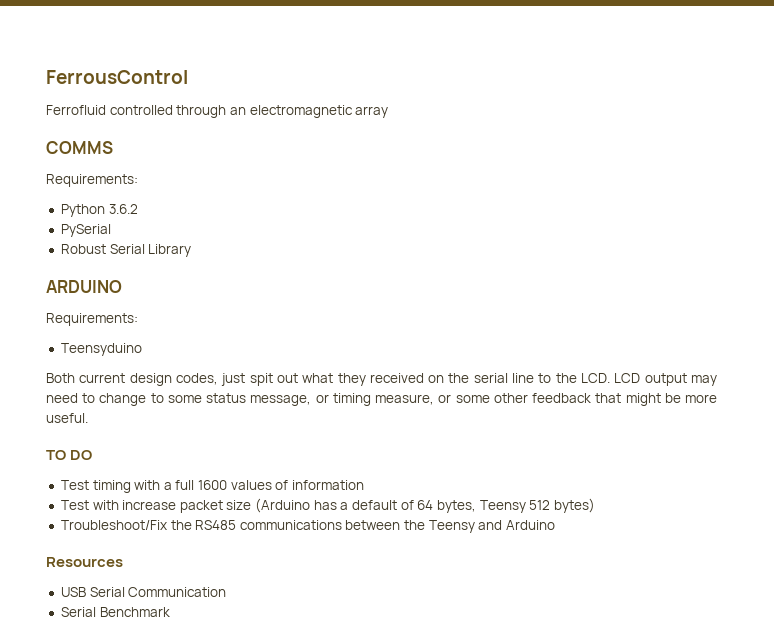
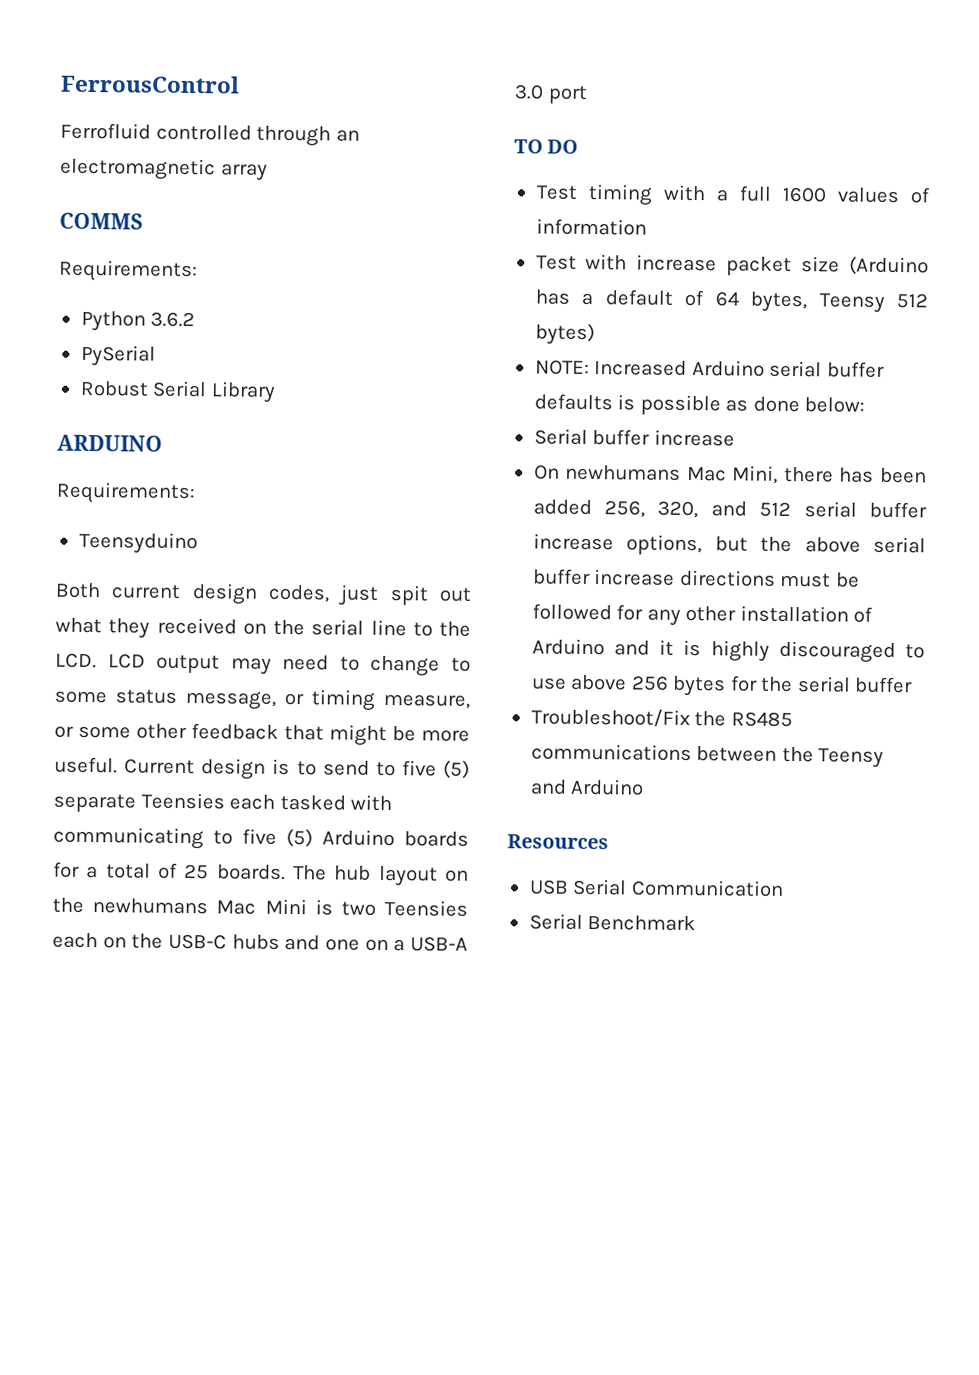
+ Current design is to send to five (5) separate Teensies each tasked with communicating to five (5) Arduino boards for a total of 25 boards. The hub layout on the newhumans Mac Mini is two Teensies each on the USB-C hubs and one on a USB-A 3.0 port
+ NOTE: Increased Arduino serial buffer defaults is possible as done below:
+ Serial buffer increase
+ On newhumans Mac Mini, there has been added 256, 320, and 512 serial buffer increase options, but the above serial buffer increase directions must be followed for any other installation of Arduino and it is highly discouraged to use above 256 bytes for the serial buffer

